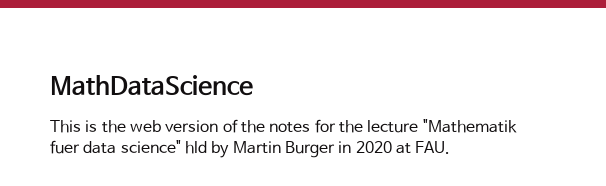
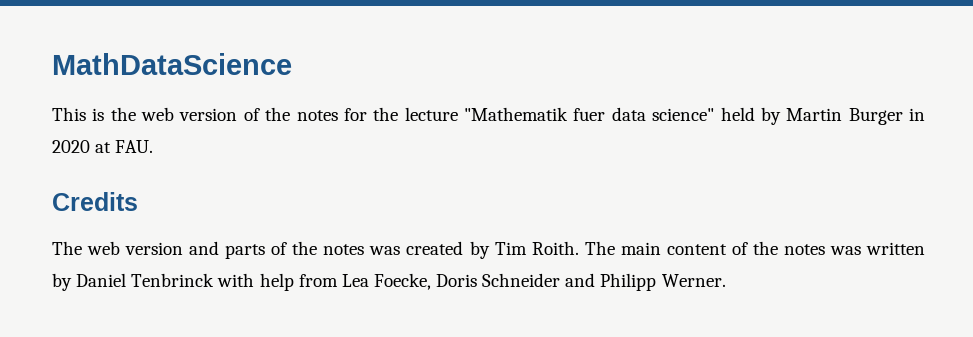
- This is the web version of the notes for the lecture "Mathematik fuer data science" hld by Martin Burger in 2020 at FAU.
+ This is the web version of the notes for the lecture "Mathematik fuer data science" held by Martin Burger in 2020 at FAU.
+ Credits
+ The web version and parts of the notes was created by Tim Roith. The main content of the notes was written by Daniel Tenbrinck with help from Lea Foecke, Doris Schneider and Philipp Werner.

